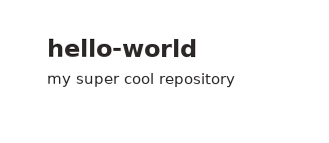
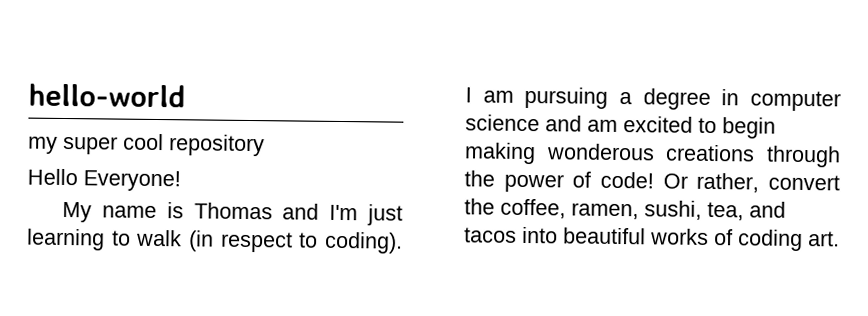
+ Hello Everyone!
+ My name is Thomas and I'm just learning to walk (in respect to coding). I am pursuing a degree in computer science and am excited to begin making wonderous creations through the power of code! Or rather, convert the coffee, ramen, sushi, tea, and tacos into beautiful works of coding art.

